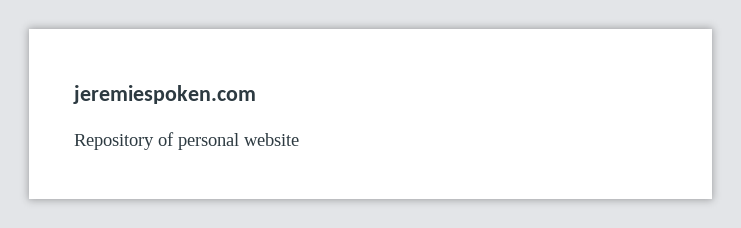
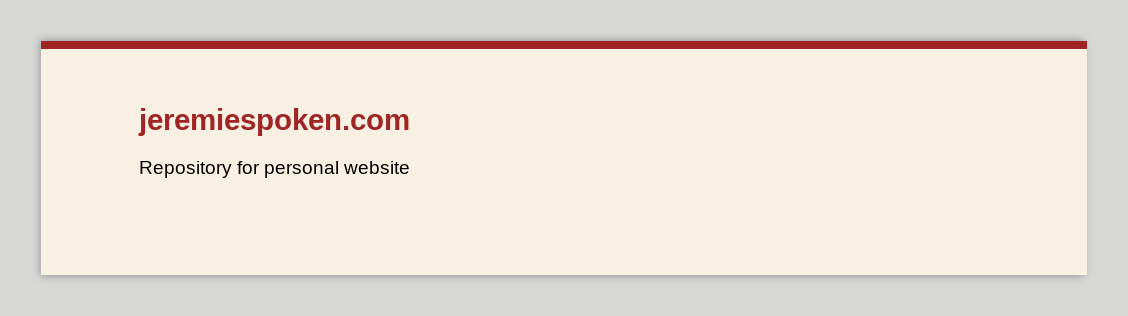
- Repository of personal website
+ Repository for personal website

